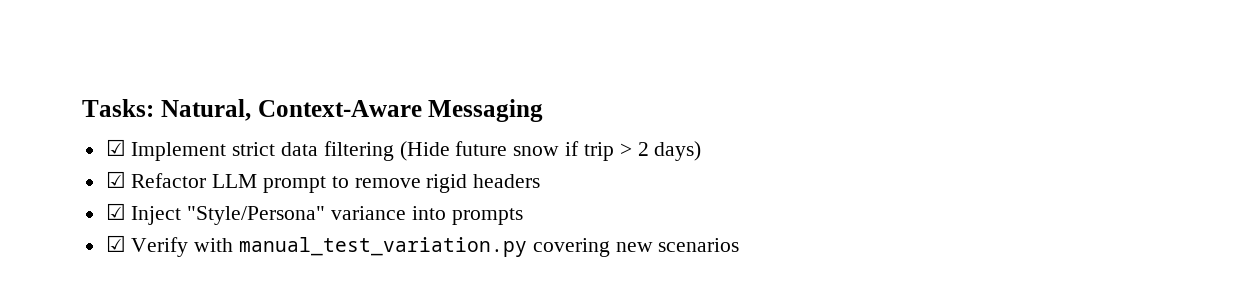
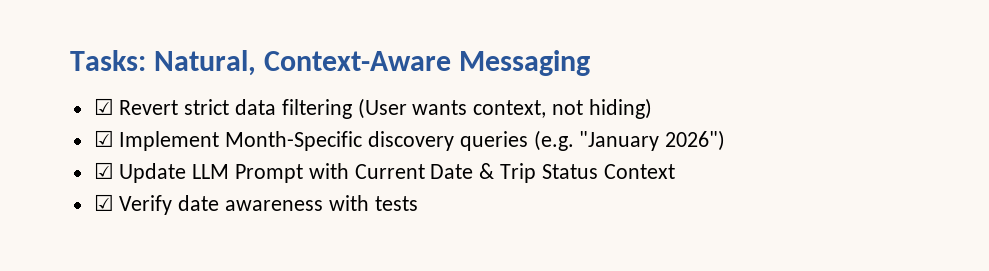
- ☑ Implement strict data filtering (Hide future snow if trip > 2 days)
- ☑ Refactor LLM prompt to remove rigid headers
- ☑ Inject "Style/Persona" variance into prompts
- ☑ Verify with manual_test_variation.py covering new scenarios
+ ☑ Revert strict data filtering (User wants context, not hiding)
+ ☑ Implement Month-Specific discovery queries (e.g. "January 2026")
+ ☑ Update LLM Prompt with Current Date & Trip Status Context
+ ☑ Verify date awareness with tests

